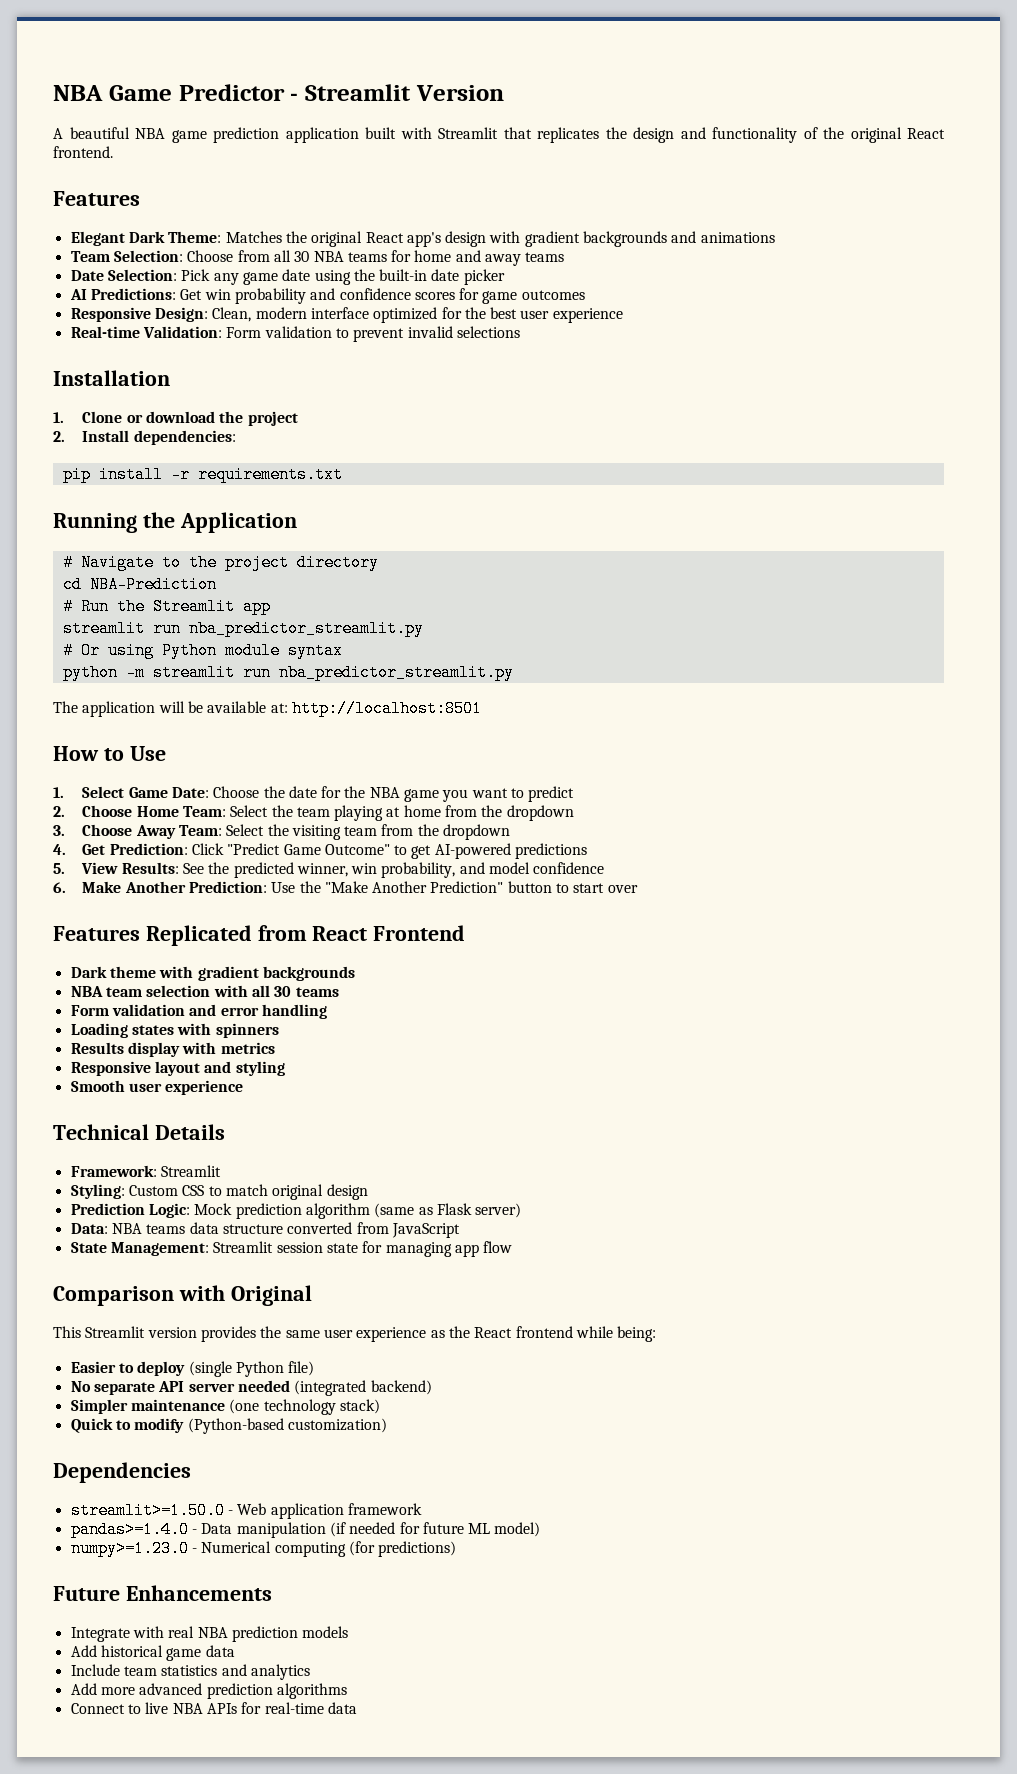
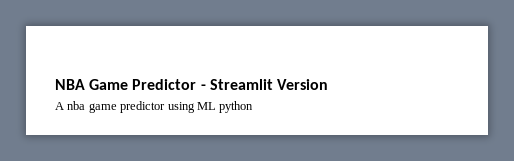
- A beautiful NBA game prediction application built with Streamlit that replicates the design and functionality of the original React frontend.
- Features
- Elegant Dark Theme: Matches the original React app's design with gradient backgrounds and animations
- Team Selection: Choose from all 30 NBA teams for home and away teams
- Date Selection: Pick any game date using the built-in date picker
- AI Predictions: Get win probability and confidence scores for game outcomes
- Responsive Design: Clean, modern interface optimized for the best user experience
- Real-time Validation: Form validation to prevent invalid selections
- Installation
- 1. Clone or download the project
- 2. Install dependencies:
- pip install -r requirements.txt
- Running the Application
- # Navigate to the project directory
- cd NBA-Prediction
- # Run the Streamlit app
- streamlit run nba_predictor_streamlit.py
- # Or using Python module syntax
- python -m streamlit run nba_predictor_streamlit.py
- The application will be available at: http://localhost:8501
- How to Use
- 1. Select Game Date: Choose the date for the NBA game you want to predict
- 2. Choose Home Team: Select the team playing at home from the dropdown
- 3. Choose Away Team: Select the visiting team from the dropdown
- 4. Get Prediction: Click "Predict Game Outcome" to get AI-powered predictions
- 5. View Results: See the predicted winner, win probability, and model confidence
- 6. Make Another Prediction: Use the "Make Another Prediction" button to start over
- Features Replicated from React Frontend
- Dark theme with gradient backgrounds
- NBA team selection with all 30 teams
- Form validation and error handling
- Loading states with spinners
- Results display with metrics
- Responsive layout and styling
- Smooth user experience
- Technical Details
- Framework: Streamlit
- Styling: Custom CSS to match original design
- Prediction Logic: Mock prediction algorithm (same as Flask server)
- Data: NBA teams data structure converted from JavaScript
- State Management: Streamlit session state for managing app flow
- Comparison with Original
- This Streamlit version provides the same user experience as the React frontend while being:
- Easier to deploy (single Python file)
- No separate API server needed (integrated backend)
- Simpler maintenance (one technology stack)
- Quick to modify (Python-based customization)
- Dependencies
- streamlit>=1.50.0 - Web application framework
- pandas>=1.4.0 - Data manipulation (if needed for future ML model)
- numpy>=1.23.0 - Numerical computing (for predictions)
- Future Enhancements
- Integrate with real NBA prediction models
- Add historical game data
- Include team statistics and analytics
- Add more advanced prediction algorithms
- Connect to live NBA APIs for real-time data
+ A nba game predictor using ML python

